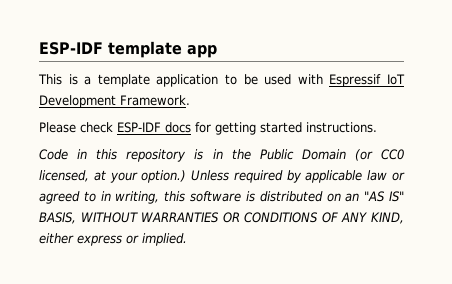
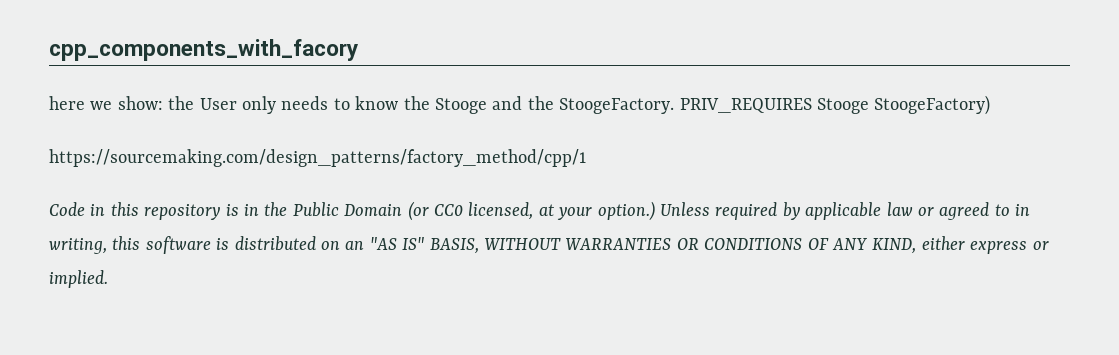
- ESP-IDF template app
- This is a template application to be used with Espressif IoT Development Framework.
- Please check ESP-IDF docs for getting started instructions.
+ cpp_components_with_facory
+ here we show: the User only needs to know the Stooge and the StoogeFactory. PRIV_REQUIRES Stooge StoogeFactory)
+ https://sourcemaking.com/design_patterns/factory_method/cpp/1

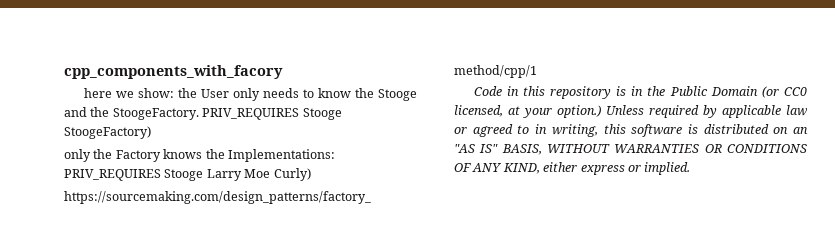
+ only the Factory knows the Implementations: PRIV_REQUIRES Stooge Larry Moe Curly)

